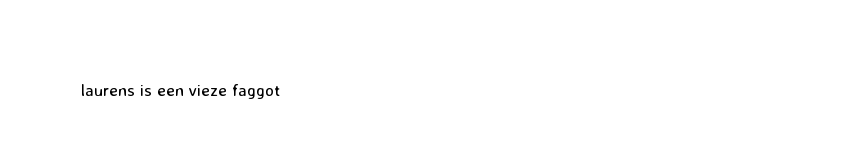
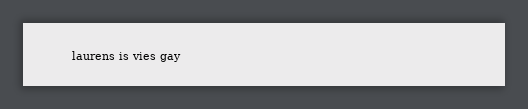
- laurens is een vieze faggot
+ laurens is vies gay

